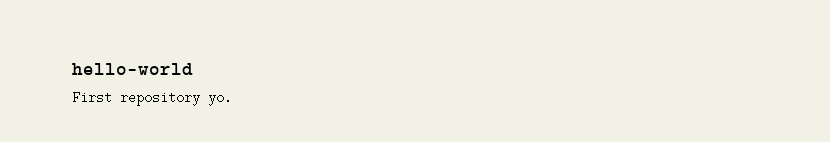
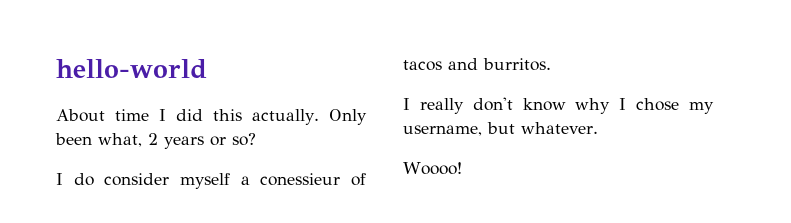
- First repository yo.
+ About time I did this actually. Only been what, 2 years or so?
+ I do consider myself a conessieur of tacos and burritos.
+ I really don't know why I chose my username, but whatever.
+ Woooo!

